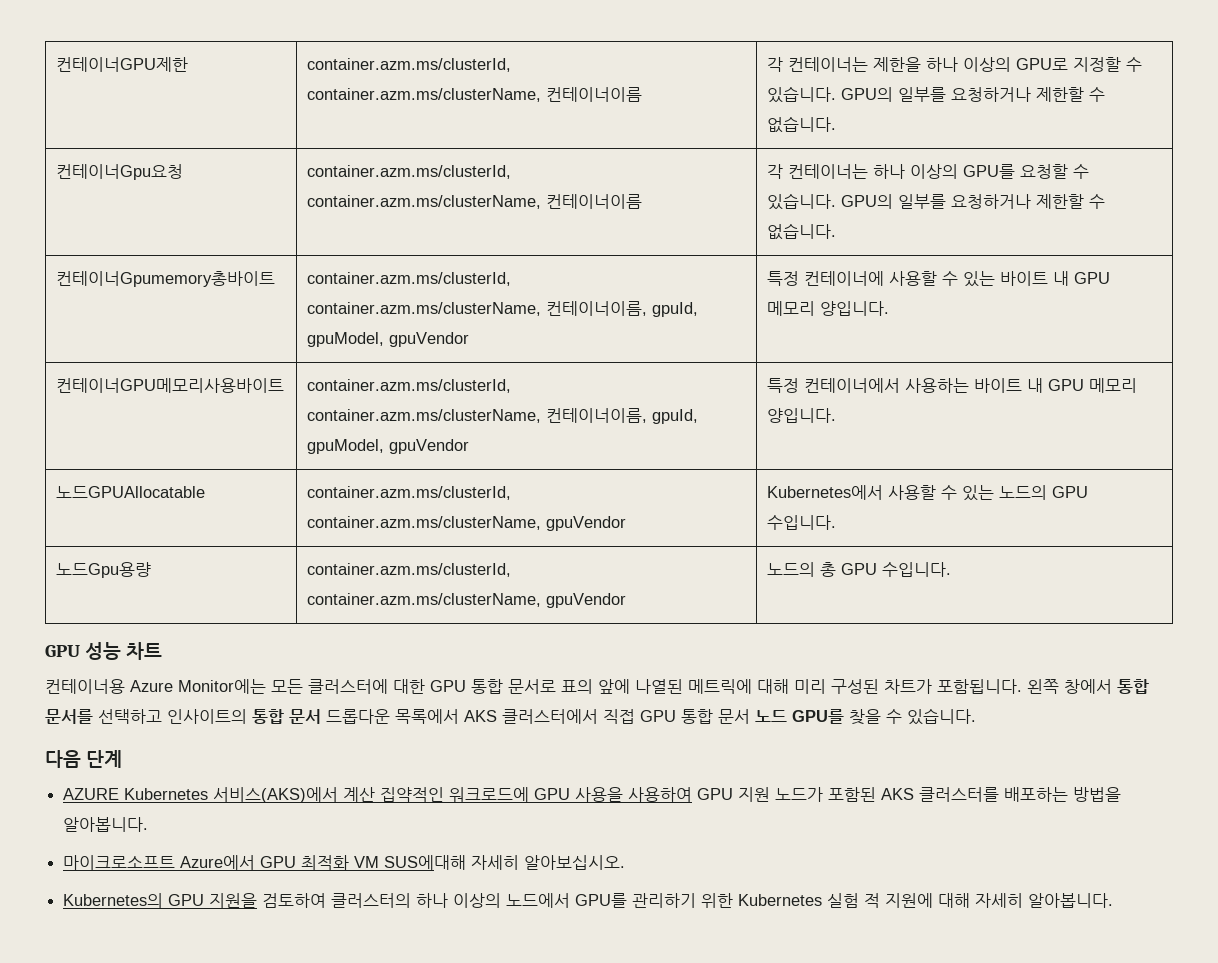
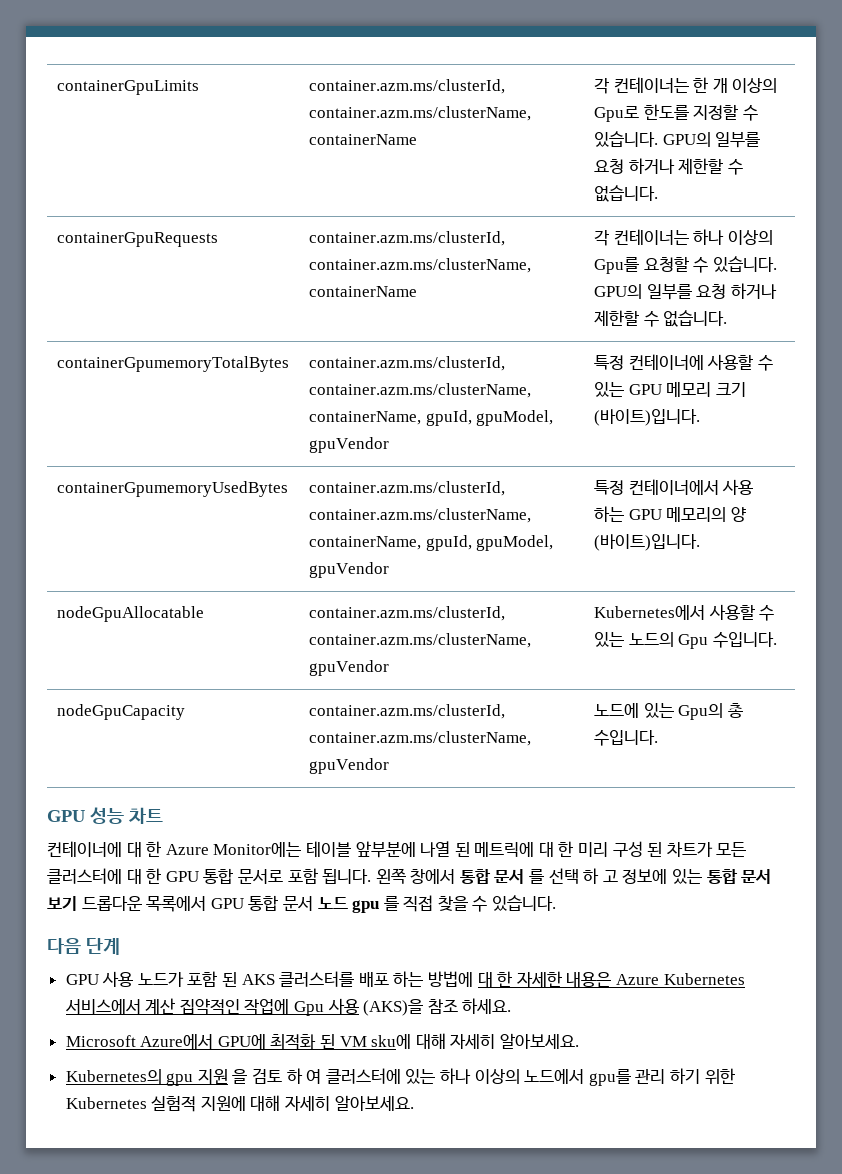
- 컨테이너GPU제한 | container.azm.ms/clusterId, container.azm.ms/clusterName, 컨테이너이름 | 각 컨테이너는 제한을 하나 이상의 GPU로 지정할 수 있습니다. GPU의 일부를 요청하거나 제한할 수 없습니다.
- 컨테이너Gpu요청 | container.azm.ms/clusterId, container.azm.ms/clusterName, 컨테이너이름 | 각 컨테이너는 하나 이상의 GPU를 요청할 수 있습니다. GPU의 일부를 요청하거나 제한할 수 없습니다.
- 컨테이너Gpumemory총바이트 | container.azm.ms/clusterId, container.azm.ms/clusterName, 컨테이너이름, gpuId, gpuModel, gpuVendor | 특정 컨테이너에 사용할 수 있는 바이트 내 GPU 메모리 양입니다.
- 컨테이너GPU메모리사용바이트 | container.azm.ms/clusterId, container.azm.ms/clusterName, 컨테이너이름, gpuId, gpuModel, gpuVendor | 특정 컨테이너에서 사용하는 바이트 내 GPU 메모리 양입니다.
- 노드GPUAllocatable | container.azm.ms/clusterId, container.azm.ms/clusterName, gpuVendor | Kubernetes에서 사용할 수 있는 노드의 GPU 수입니다.
- 노드Gpu용량 | container.azm.ms/clusterId, container.azm.ms/clusterName, gpuVendor | 노드의 총 GPU 수입니다.
+ containerGpuLimits | container.azm.ms/clusterId, container.azm.ms/clusterName, containerName | 각 컨테이너는 한 개 이상의 Gpu로 한도를 지정할 수 있습니다. GPU의 일부를 요청 하거나 제한할 수 없습니다.
+ containerGpuRequests | container.azm.ms/clusterId, container.azm.ms/clusterName, containerName | 각 컨테이너는 하나 이상의 Gpu를 요청할 수 있습니다. GPU의 일부를 요청 하거나 제한할 수 없습니다.
+ containerGpumemoryTotalBytes | container.azm.ms/clusterId, container.azm.ms/clusterName, containerName, gpuId, gpuModel, gpuVendor | 특정 컨테이너에 사용할 수 있는 GPU 메모리 크기 (바이트)입니다.
+ containerGpumemoryUsedBytes | container.azm.ms/clusterId, container.azm.ms/clusterName, containerName, gpuId, gpuModel, gpuVendor | 특정 컨테이너에서 사용 하는 GPU 메모리의 양 (바이트)입니다.
+ nodeGpuAllocatable | container.azm.ms/clusterId, container.azm.ms/clusterName, gpuVendor | Kubernetes에서 사용할 수 있는 노드의 Gpu 수입니다.
+ nodeGpuCapacity | container.azm.ms/clusterId, container.azm.ms/clusterName, gpuVendor | 노드에 있는 Gpu의 총 수입니다.
- 컨테이너용 Azure Monitor에는 모든 클러스터에 대한 GPU 통합 문서로 표의 앞에 나열된 메트릭에 대해 미리 구성된 차트가 포함됩니다. 왼쪽 창에서 통합 문서를 선택하고 인사이트의 통합 문서 드롭다운 목록에서 AKS 클러스터에서 직접 GPU 통합 문서 노드 GPU를 찾을 수 있습니다.
+ 컨테이너에 대 한 Azure Monitor에는 테이블 앞부분에 나열 된 메트릭에 대 한 미리 구성 된 차트가 모든 클러스터에 대 한 GPU 통합 문서로 포함 됩니다. 왼쪽 창에서 통합 문서 를 선택 하 고 정보에 있는 통합 문서 보기 드롭다운 목록에서 GPU 통합 문서 노드 gpu 를 직접 찾을 수 있습니다.
- AZURE Kubernetes 서비스(AKS)에서 계산 집약적인 워크로드에 GPU 사용을 사용하여 GPU 지원 노드가 포함된 AKS 클러스터를 배포하는 방법을 알아봅니다.
- 마이크로소프트 Azure에서 GPU 최적화 VM SUS에대해 자세히 알아보십시오.
- Kubernetes의 GPU 지원을 검토하여 클러스터의 하나 이상의 노드에서 GPU를 관리하기 위한 Kubernetes 실험 적 지원에 대해 자세히 알아봅니다.
+ GPU 사용 노드가 포함 된 AKS 클러스터를 배포 하는 방법에 대 한 자세한 내용은 Azure Kubernetes 서비스에서 계산 집약적인 작업에 Gpu 사용 (AKS)을 참조 하세요.
+ Microsoft Azure에서 GPU에 최적화 된 VM sku에 대해 자세히 알아보세요.
+ Kubernetes의 gpu 지원 을 검토 하 여 클러스터에 있는 하나 이상의 노드에서 gpu를 관리 하기 위한 Kubernetes 실험적 지원에 대해 자세히 알아보세요.

